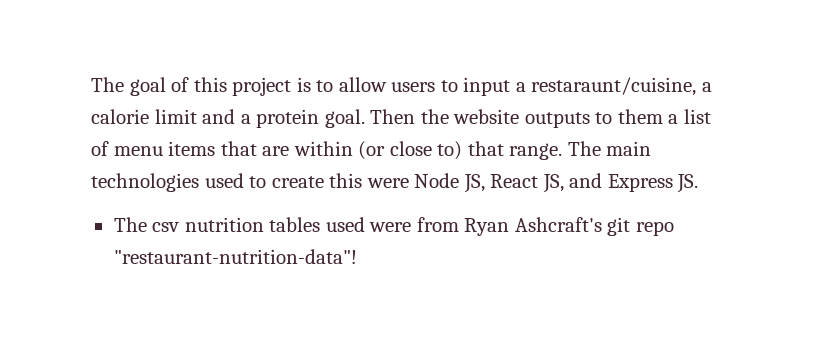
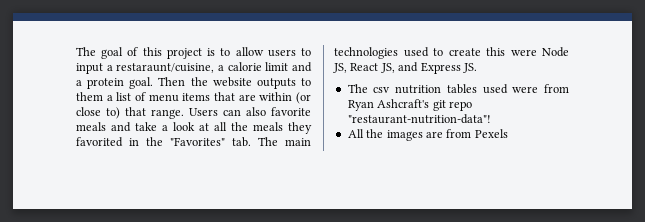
- The main technologies used to create this were Node JS, React JS, and Express JS.
+ Users can also favorite meals and take a look at all the meals they favorited in the "Favorites" tab. The main technologies used to create this were Node JS, React JS, and Express JS.
+ All the images are from Pexels

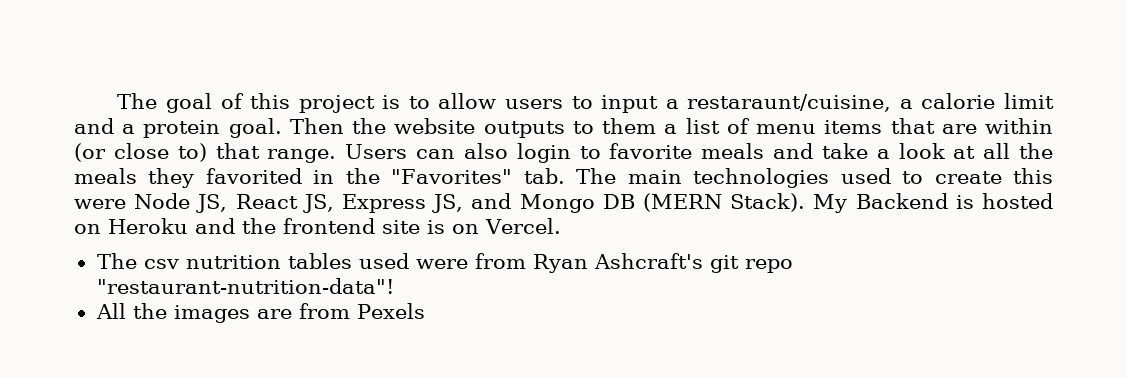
- Users can also favorite meals and take a look at all the meals they favorited in the "Favorites" tab. The main technologies used to create this were Node JS, React JS, and Express JS.
+ Users can also login to favorite meals and take a look at all the meals they favorited in the "Favorites" tab. The main technologies used to create this were Node JS, React JS, Express JS, and Mongo DB (MERN Stack). My Backend is hosted on Heroku and the frontend site is on Vercel.

